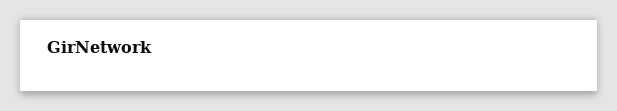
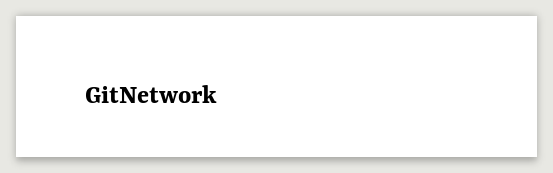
- GirNetwork
+ GitNetwork

